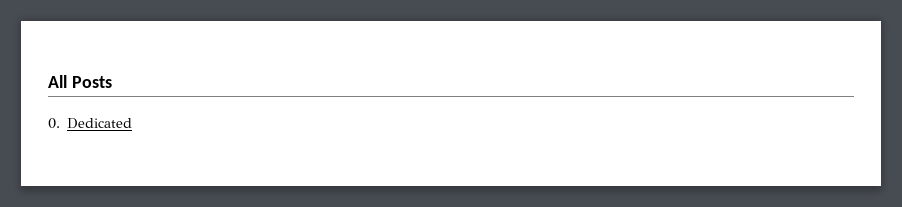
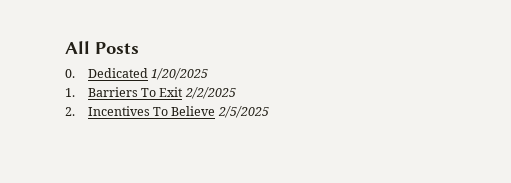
- 0. Dedicated
+ 0. Dedicated 1/20/2025
+ 1. Barriers To Exit 2/2/2025
+ 2. Incentives To Believe 2/5/2025

